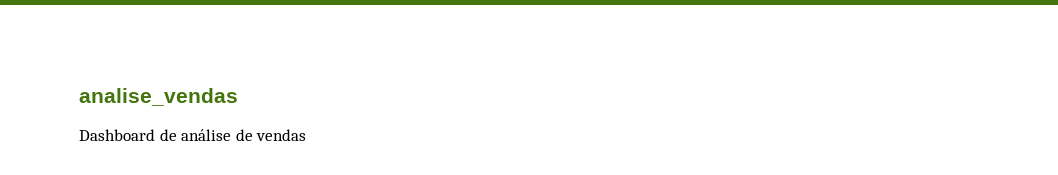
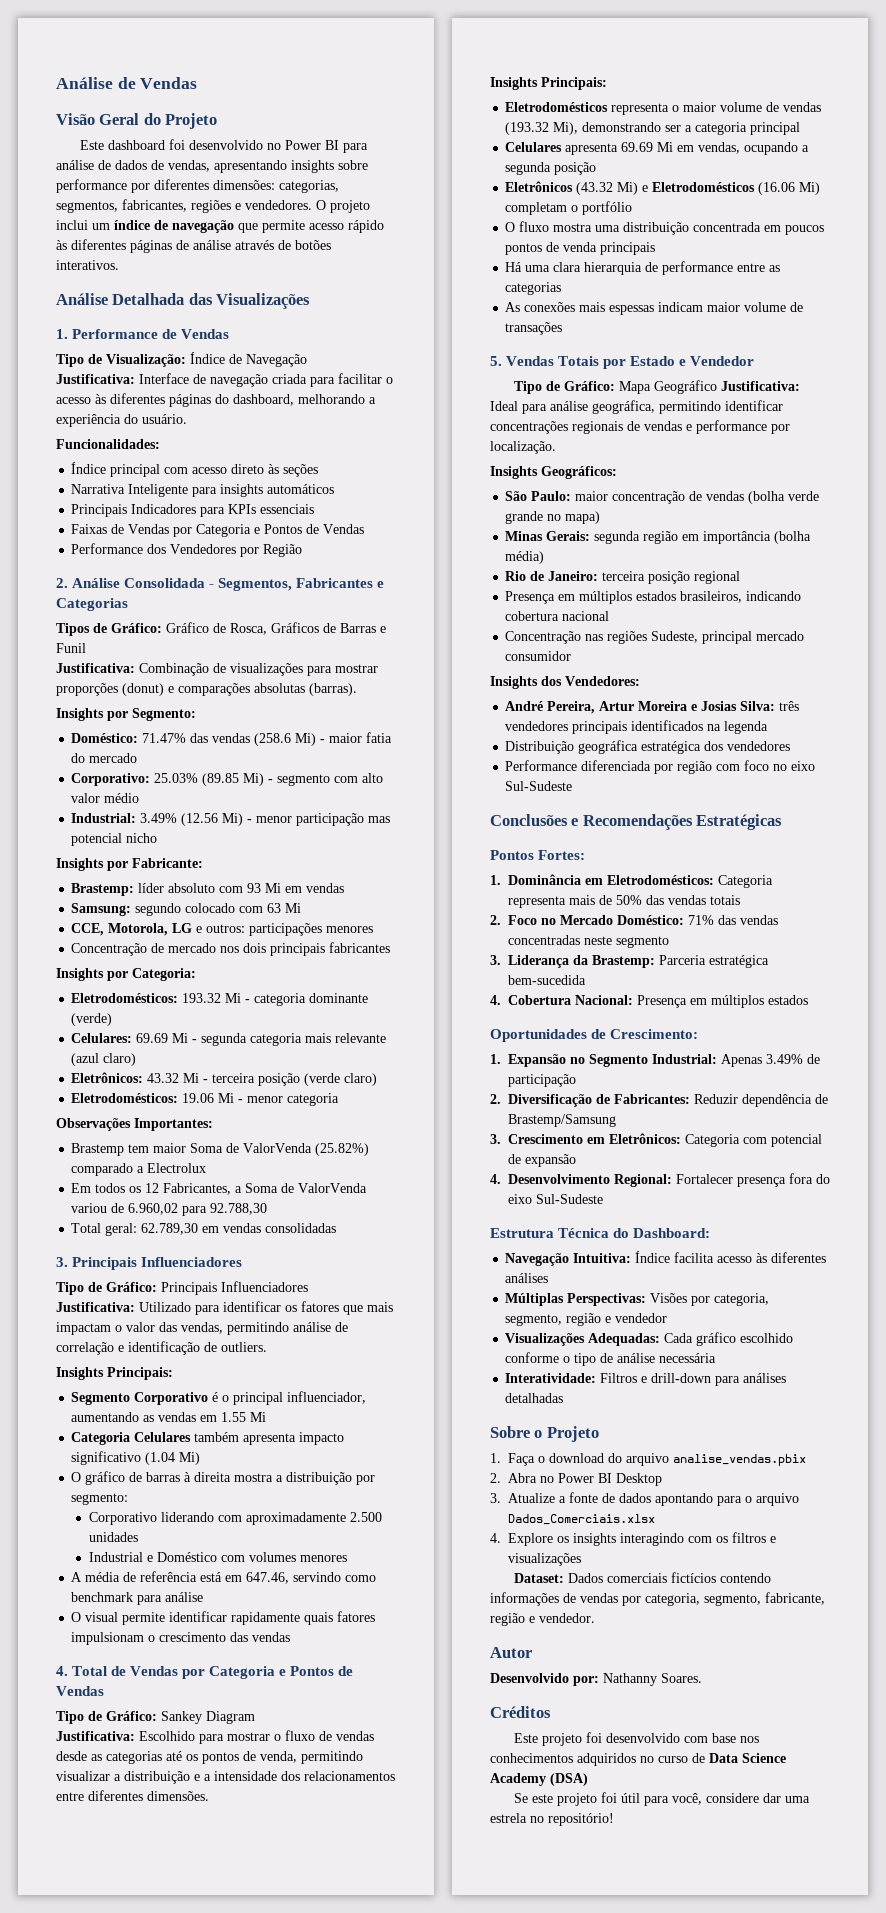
- analise_vendas
- Dashboard de análise de vendas
+ Análise de Vendas
+ Visão Geral do Projeto
+ Este dashboard foi desenvolvido no Power BI para análise de dados de vendas, apresentando insights sobre performance por diferentes dimensões: categorias, segmentos, fabricantes, regiões e vendedores. O projeto inclui um índice de navegação que permite acesso rápido às diferentes páginas de análise através de botões interativos.
+ Análise Detalhada das Visualizações
+ 1. Performance de Vendas
+ Tipo de Visualização: Índice de Navegação
+ Justificativa: Interface de navegação criada para facilitar o acesso às diferentes páginas do dashboard, melhorando a experiência do usuário.
+ Funcionalidades:
+ Índice principal com acesso direto às seções
+ Narrativa Inteligente para insights automáticos
+ Principais Indicadores para KPIs essenciais
+ Faixas de Vendas por Categoria e Pontos de Vendas
+ Performance dos Vendedores por Região
+ 2. Análise Consolidada - Segmentos, Fabricantes e Categorias
+ Tipos de Gráfico: Gráfico de Rosca, Gráficos de Barras e Funil
+ Justificativa: Combinação de visualizações para mostrar proporções (donut) e comparações absolutas (barras).
+ Insights por Segmento:
+ Doméstico: 71.47% das vendas (258.6 Mi) - maior fatia do mercado
+ Corporativo: 25.03% (89.85 Mi) - segmento com alto valor médio
+ Industrial: 3.49% (12.56 Mi) - menor participação mas potencial nicho
+ Insights por Fabricante:
+ Brastemp: líder absoluto com 93 Mi em vendas
+ Samsung: segundo colocado com 63 Mi
+ CCE, Motorola, LG e outros: participações menores
+ Concentração de mercado nos dois principais fabricantes
+ Insights por Categoria:
+ Eletrodomésticos: 193.32 Mi - categoria dominante (verde)
+ Celulares: 69.69 Mi - segunda categoria mais relevante (azul claro)
+ Eletrônicos: 43.32 Mi - terceira posição (verde claro)
+ Eletrodomésticos: 19.06 Mi - menor categoria
+ Observações Importantes:
+ Brastemp tem maior Soma de ValorVenda (25.82%) comparado a Electrolux
+ Em todos os 12 Fabricantes, a Soma de ValorVenda variou de 6.960,02 para 92.788,30
+ Total geral: 62.789,30 em vendas consolidadas
+ 3. Principais Influenciadores
+ Tipo de Gráfico: Principais Influenciadores
+ Justificativa: Utilizado para identificar os fatores que mais impactam o valor das vendas, permitindo análise de correlação e identificação de outliers.
+ Insights Principais:
+ Segmento Corporativo é o principal influenciador, aumentando as vendas em 1.55 Mi
+ Categoria Celulares também apresenta impacto significativo (1.04 Mi)
+ O gráfico de barras à direita mostra a distribuição por segmento:
+ Corporativo liderando com aproximadamente 2.500 unidades
+ Industrial e Doméstico com volumes menores
+ A média de referência está em 647.46, servindo como benchmark para análise
+ O visual permite identificar rapidamente quais fatores impulsionam o crescimento das vendas
+ 4. Total de Vendas por Categoria e Pontos de Vendas
+ Tipo de Gráfico: Sankey Diagram
+ Justificativa: Escolhido para mostrar o fluxo de vendas desde as categorias até os pontos de venda, permitindo visualizar a distribuição e a intensidade dos relacionamentos entre diferentes dimensões.
+ Insights Principais:
+ Eletrodomésticos representa o maior volume de vendas (193.32 Mi), demonstrando ser a categoria principal
+ Celulares apresenta 69.69 Mi em vendas, ocupando a segunda posição
+ Eletrônicos (43.32 Mi) e Eletrodomésticos (16.06 Mi) completam o portfólio
+ O fluxo mostra uma distribuição concentrada em poucos pontos de venda principais
+ Há uma clara hierarquia de performance entre as categorias
+ As conexões mais espessas indicam maior volume de transações
+ 5. Vendas Totais por Estado e Vendedor
+ Tipo de Gráfico: Mapa Geográfico Justificativa: Ideal para análise geográfica, permitindo identificar concentrações regionais de vendas e performance por localização.
+ Insights Geográficos:
+ São Paulo: maior concentração de vendas (bolha verde grande no mapa)
+ Minas Gerais: segunda região em importância (bolha média)
+ Rio de Janeiro: terceira posição regional
+ Presença em múltiplos estados brasileiros, indicando cobertura nacional
+ Concentração nas regiões Sudeste, principal mercado consumidor
+ Insights dos Vendedores:
+ André Pereira, Artur Moreira e Josias Silva: três vendedores principais identificados na legenda
+ Distribuição geográfica estratégica dos vendedores
+ Performance diferenciada por região com foco no eixo Sul-Sudeste
+ Conclusões e Recomendações Estratégicas
+ Pontos Fortes:
+ 1. Dominância em Eletrodomésticos: Categoria representa mais de 50% das vendas totais
+ 2. Foco no Mercado Doméstico: 71% das vendas concentradas neste segmento
+ 3. Liderança da Brastemp: Parceria estratégica bem-sucedida
+ 4. Cobertura Nacional: Presença em múltiplos estados
+ Oportunidades de Crescimento:
+ 1. Expansão no Segmento Industrial: Apenas 3.49% de participação
+ 2. Diversificação de Fabricantes: Reduzir dependência de Brastemp/Samsung
+ 3. Crescimento em Eletrônicos: Categoria com potencial de expansão
+ 4. Desenvolvimento Regional: Fortalecer presença fora do eixo Sul-Sudeste
+ Estrutura Técnica do Dashboard:
+ Navegação Intuitiva: Índice facilita acesso às diferentes análises
+ Múltiplas Perspectivas: Visões por categoria, segmento, região e vendedor
+ Visualizações Adequadas: Cada gráfico escolhido conforme o tipo de análise necessária
+ Interatividade: Filtros e drill-down para análises detalhadas
+ Sobre o Projeto
+ 1. Faça o download do arquivo analise_vendas.pbix
+ 2. Abra no Power BI Desktop
+ 3. Atualize a fonte de dados apontando para o arquivo Dados_Comerciais.xlsx
+ 4. Explore os insights interagindo com os filtros e visualizações
+ Dataset: Dados comerciais fictícios contendo informações de vendas por categoria, segmento, fabricante, região e vendedor.
+ Autor
+ Desenvolvido por: Nathanny Soares.
+ Créditos
+ Este projeto foi desenvolvido com base nos conhecimentos adquiridos no curso de Data Science Academy (DSA)
+ Se este projeto foi útil para você, considere dar uma estrela no repositório!

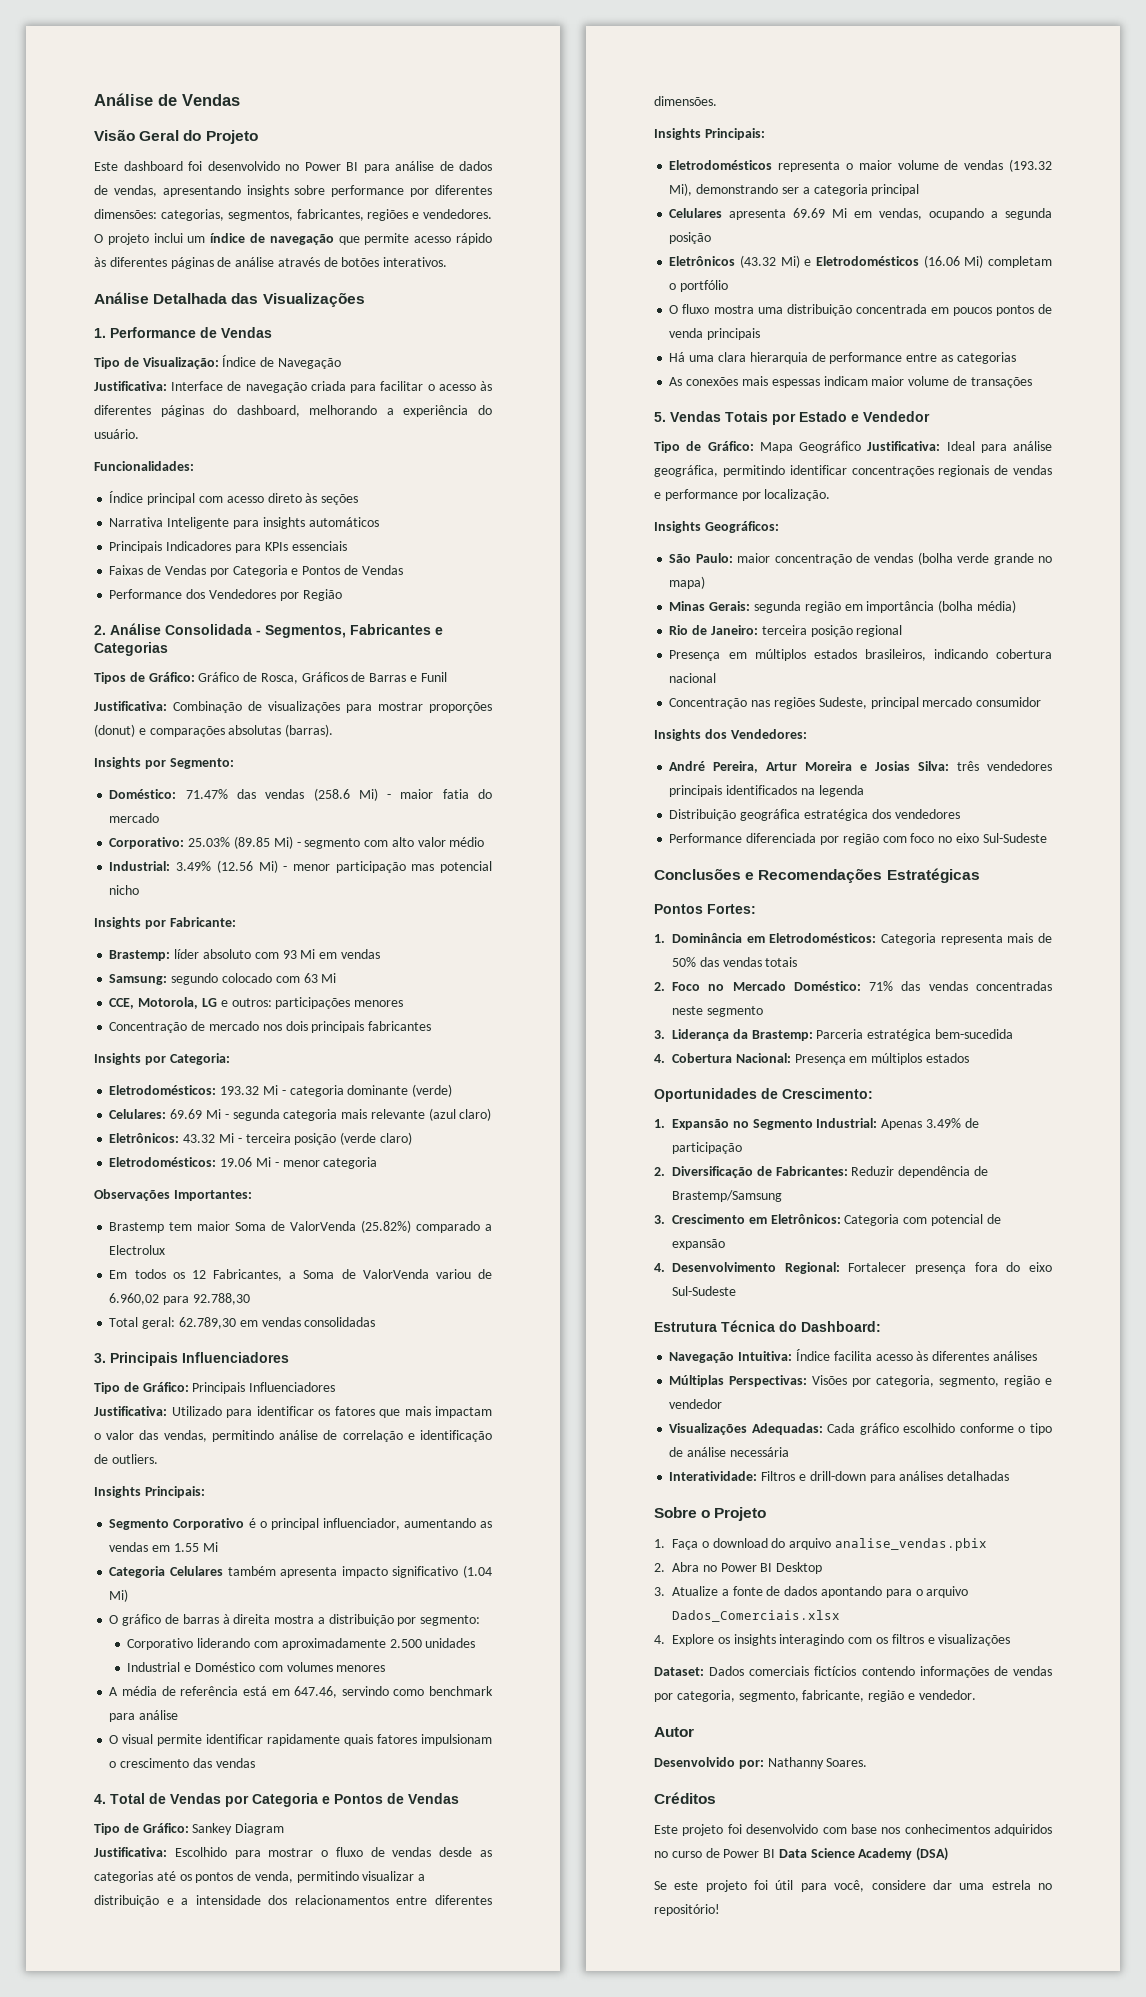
- Este projeto foi desenvolvido com base nos conhecimentos adquiridos no curso de Data Science Academy (DSA)
+ Este projeto foi desenvolvido com base nos conhecimentos adquiridos no curso de Power BI Data Science Academy (DSA)

